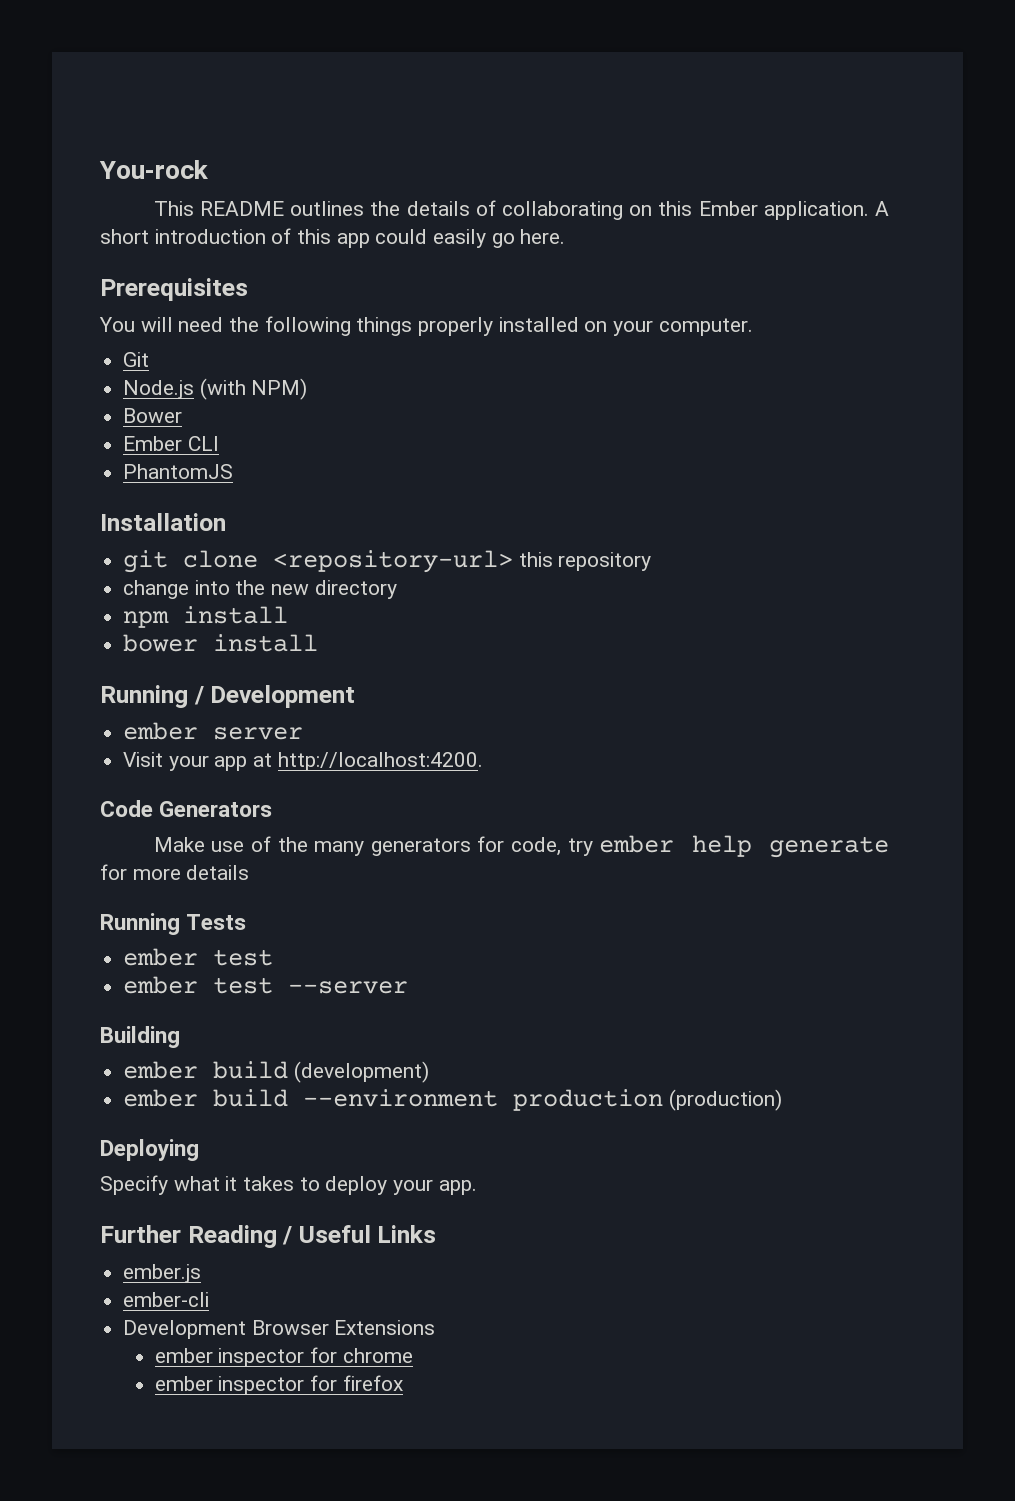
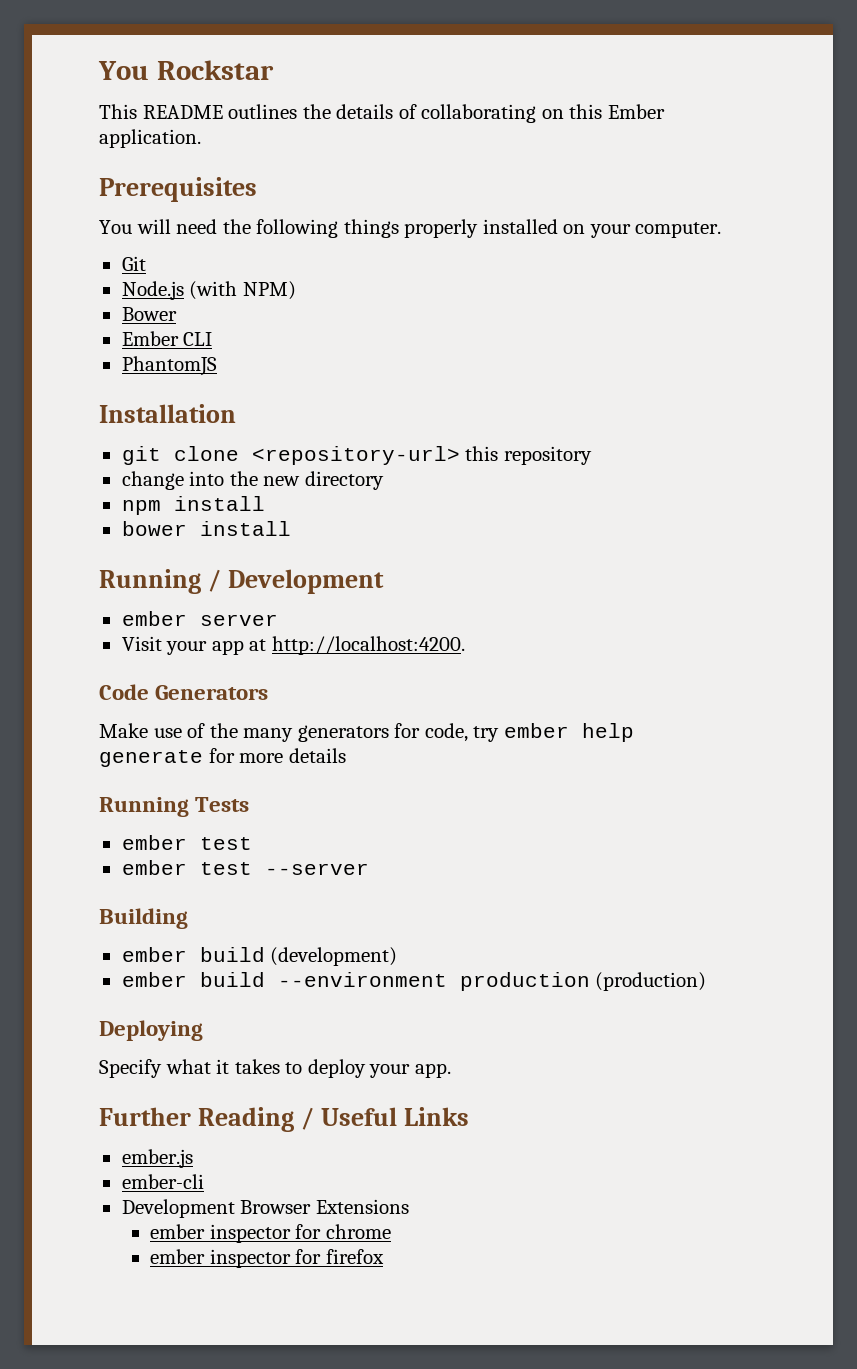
- You-rock
+ You Rockstar
- A short introduction of this app could easily go here.

